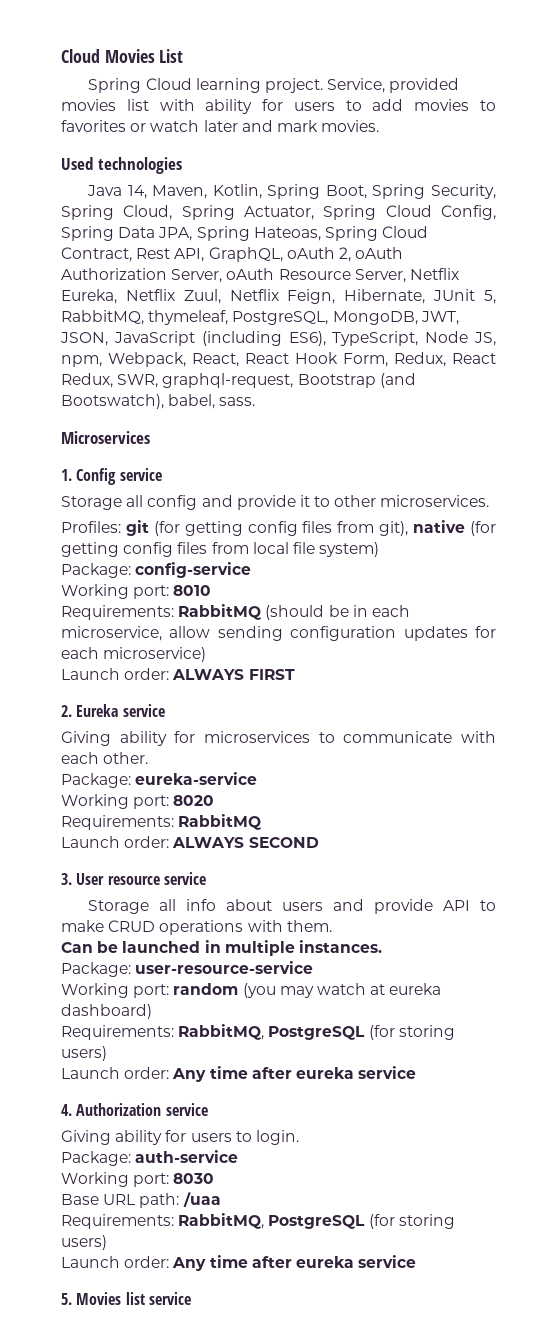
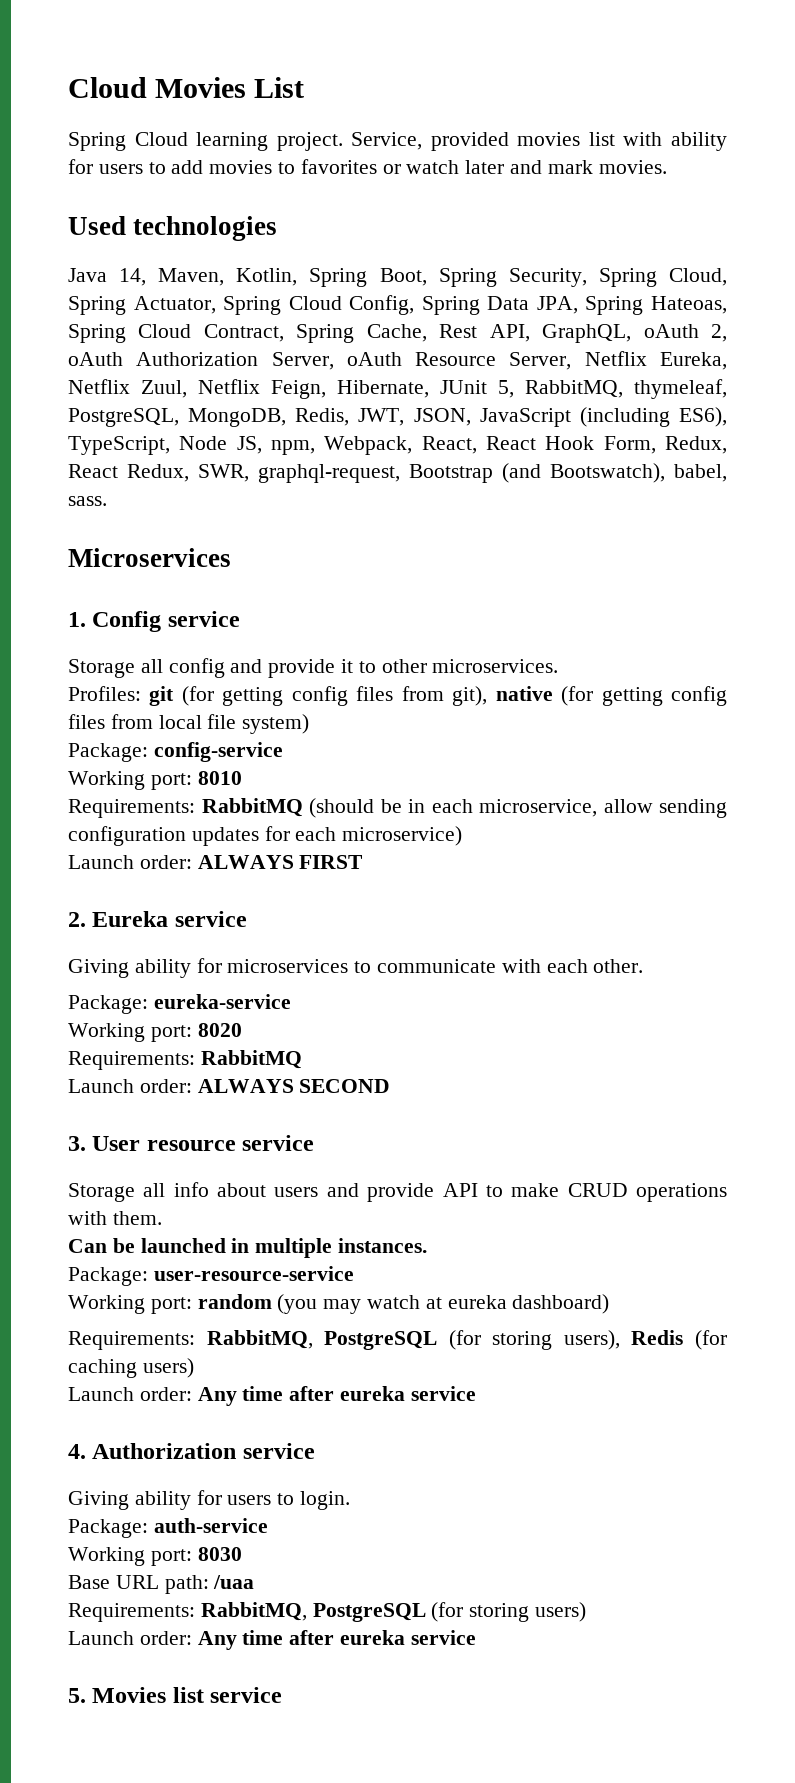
- Java 14, Maven, Kotlin, Spring Boot, Spring Security, Spring Cloud, Spring Actuator, Spring Cloud Config, Spring Data JPA, Spring Hateoas, Spring Cloud Contract, Rest API, GraphQL, oAuth 2, oAuth Authorization Server, oAuth Resource Server, Netflix Eureka, Netflix Zuul, Netflix Feign, Hibernate, JUnit 5, RabbitMQ, thymeleaf, PostgreSQL, MongoDB, JWT, JSON, JavaScript (including ES6), TypeScript, Node JS, npm, Webpack, React, React Hook Form, Redux, React Redux, SWR, graphql-request, Bootstrap (and Bootswatch), babel, sass.
+ Java 14, Maven, Kotlin, Spring Boot, Spring Security, Spring Cloud, Spring Actuator, Spring Cloud Config, Spring Data JPA, Spring Hateoas, Spring Cloud Contract, Spring Cache, Rest API, GraphQL, oAuth 2, oAuth Authorization Server, oAuth Resource Server, Netflix Eureka, Netflix Zuul, Netflix Feign, Hibernate, JUnit 5, RabbitMQ, thymeleaf, PostgreSQL, MongoDB, Redis, JWT, JSON, JavaScript (including ES6), TypeScript, Node JS, npm, Webpack, React, React Hook Form, Redux, React Redux, SWR, graphql-request, Bootstrap (and Bootswatch), babel, sass.
  Working port: random (you may watch at eureka dashboard)
- Requirements: RabbitMQ, PostgreSQL (for storing users)
+ Requirements: RabbitMQ, PostgreSQL (for storing users), Redis (for caching users)

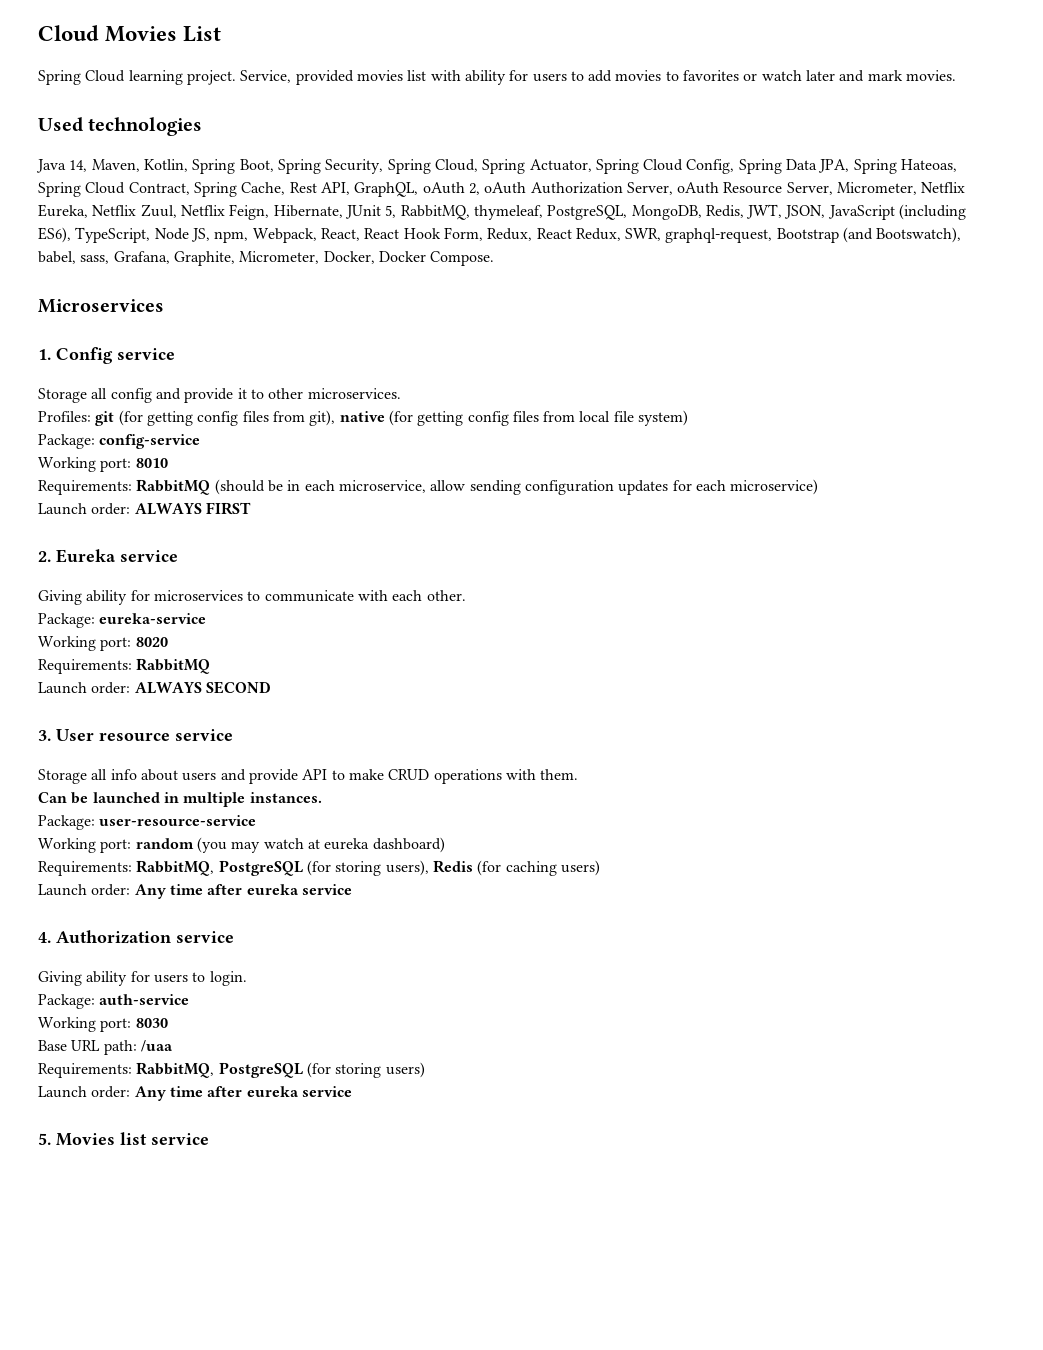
- Java 14, Maven, Kotlin, Spring Boot, Spring Security, Spring Cloud, Spring Actuator, Spring Cloud Config, Spring Data JPA, Spring Hateoas, Spring Cloud Contract, Spring Cache, Rest API, GraphQL, oAuth 2, oAuth Authorization Server, oAuth Resource Server, Netflix Eureka, Netflix Zuul, Netflix Feign, Hibernate, JUnit 5, RabbitMQ, thymeleaf, PostgreSQL, MongoDB, Redis, JWT, JSON, JavaScript (including ES6), TypeScript, Node JS, npm, Webpack, React, React Hook Form, Redux, React Redux, SWR, graphql-request, Bootstrap (and Bootswatch), babel, sass.
+ Java 14, Maven, Kotlin, Spring Boot, Spring Security, Spring Cloud, Spring Actuator, Spring Cloud Config, Spring Data JPA, Spring Hateoas, Spring Cloud Contract, Spring Cache, Rest API, GraphQL, oAuth 2, oAuth Authorization Server, oAuth Resource Server, Micrometer, Netflix Eureka, Netflix Zuul, Netflix Feign, Hibernate, JUnit 5, RabbitMQ, thymeleaf, PostgreSQL, MongoDB, Redis, JWT, JSON, JavaScript (including ES6), TypeScript, Node JS, npm, Webpack, React, React Hook Form, Redux, React Redux, SWR, graphql-request, Bootstrap (and Bootswatch), babel, sass, Grafana, Graphite, Micrometer, Docker, Docker Compose.

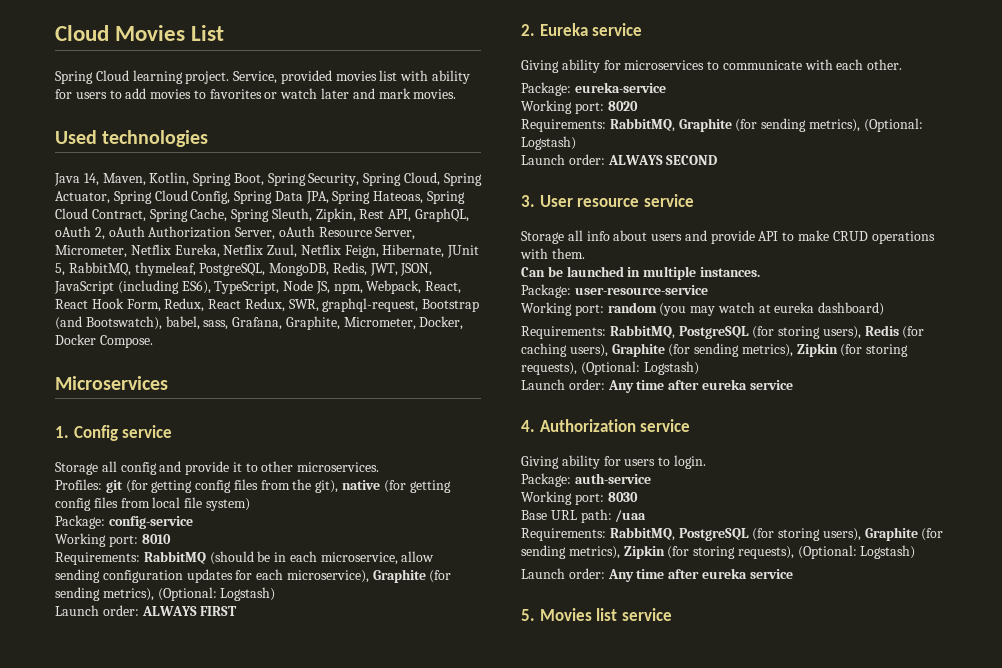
- Java 14, Maven, Kotlin, Spring Boot, Spring Security, Spring Cloud, Spring Actuator, Spring Cloud Config, Spring Data JPA, Spring Hateoas, Spring Cloud Contract, Spring Cache, Rest API, GraphQL, oAuth 2, oAuth Authorization Server, oAuth Resource Server, Micrometer, Netflix Eureka, Netflix Zuul, Netflix Feign, Hibernate, JUnit 5, RabbitMQ, thymeleaf, PostgreSQL, MongoDB, Redis, JWT, JSON, JavaScript (including ES6), TypeScript, Node JS, npm, Webpack, React, React Hook Form, Redux, React Redux, SWR, graphql-request, Bootstrap (and Bootswatch), babel, sass, Grafana, Graphite, Micrometer, Docker, Docker Compose.
+ Java 14, Maven, Kotlin, Spring Boot, Spring Security, Spring Cloud, Spring Actuator, Spring Cloud Config, Spring Data JPA, Spring Hateoas, Spring Cloud Contract, Spring Cache, Spring Sleuth, Zipkin, Rest API, GraphQL, oAuth 2, oAuth Authorization Server, oAuth Resource Server, Micrometer, Netflix Eureka, Netflix Zuul, Netflix Feign, Hibernate, JUnit 5, RabbitMQ, thymeleaf, PostgreSQL, MongoDB, Redis, JWT, JSON, JavaScript (including ES6), TypeScript, Node JS, npm, Webpack, React, React Hook Form, Redux, React Redux, SWR, graphql-request, Bootstrap (and Bootswatch), babel, sass, Grafana, Graphite, Micrometer, Docker, Docker Compose.
- Profiles: git (for getting config files from git), native (for getting config files from local file system)
+ Profiles: git (for getting config files from the git), native (for getting config files from local file system)
- Requirements: RabbitMQ (should be in each microservice, allow sending configuration updates for each microservice)
+ Requirements: RabbitMQ (should be in each microservice, allow sending configuration updates for each microservice), Graphite (for sending metrics), (Optional: Logstash)
  Working port: 8020
- Requirements: RabbitMQ
+ Requirements: RabbitMQ, Graphite (for sending metrics), (Optional: Logstash)
- Requirements: RabbitMQ, PostgreSQL (for storing users), Redis (for caching users)
+ Requirements: RabbitMQ, PostgreSQL (for storing users), Redis (for caching users), Graphite (for sending metrics), Zipkin (for storing requests), (Optional: Logstash)
- Requirements: RabbitMQ, PostgreSQL (for storing users)
+ Requirements: RabbitMQ, PostgreSQL (for storing users), Graphite (for sending metrics), Zipkin (for storing requests), (Optional: Logstash)

